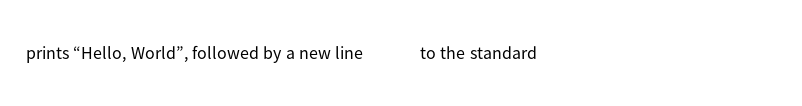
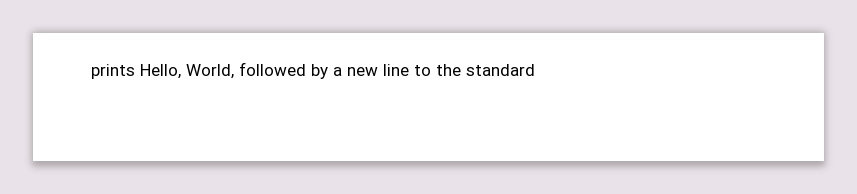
- prints “Hello, World”, followed by a new line to the standard
+ prints Hello, World, followed by a new line to the standard

